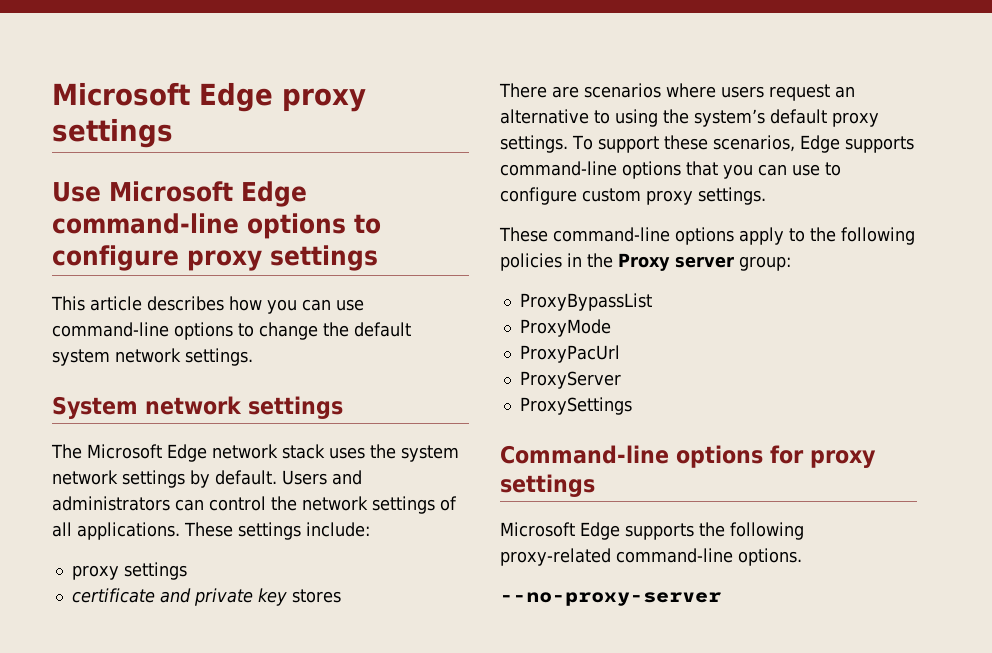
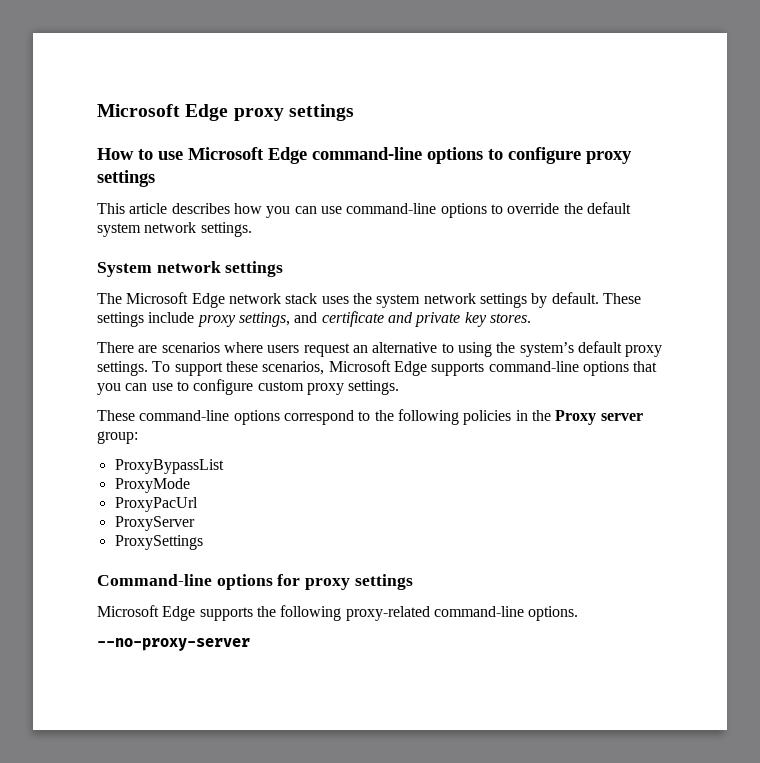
- Use Microsoft Edge command-line options to configure proxy settings
+ How to use Microsoft Edge command-line options to configure proxy settings
- This article describes how you can use command-line options to change the default system network settings.
+ This article describes how you can use command-line options to override the default system network settings.
- Users and administrators can control the network settings of all applications. These settings include:
- proxy settings
- certificate and private key stores
+ These settings include proxy settings, and certificate and private key stores.
- To support these scenarios, Edge supports command-line options that you can use to configure custom proxy settings.
+ To support these scenarios, Microsoft Edge supports command-line options that you can use to configure custom proxy settings.
- These command-line options apply to the following policies in the Proxy server group:
+ These command-line options correspond to the following policies in the Proxy server group:

